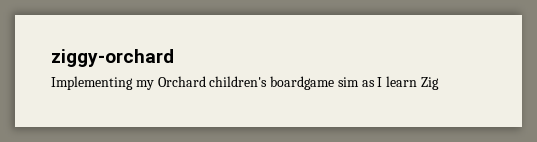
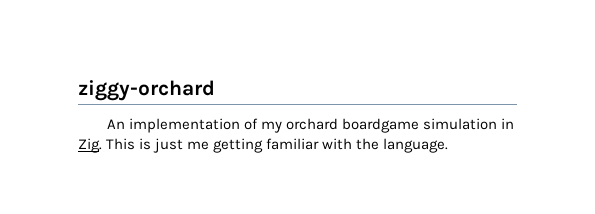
- Implementing my Orchard children's boardgame sim as I learn Zig
+ An implementation of my orchard boardgame simulation in Zig. This is just me getting familiar with the language.

